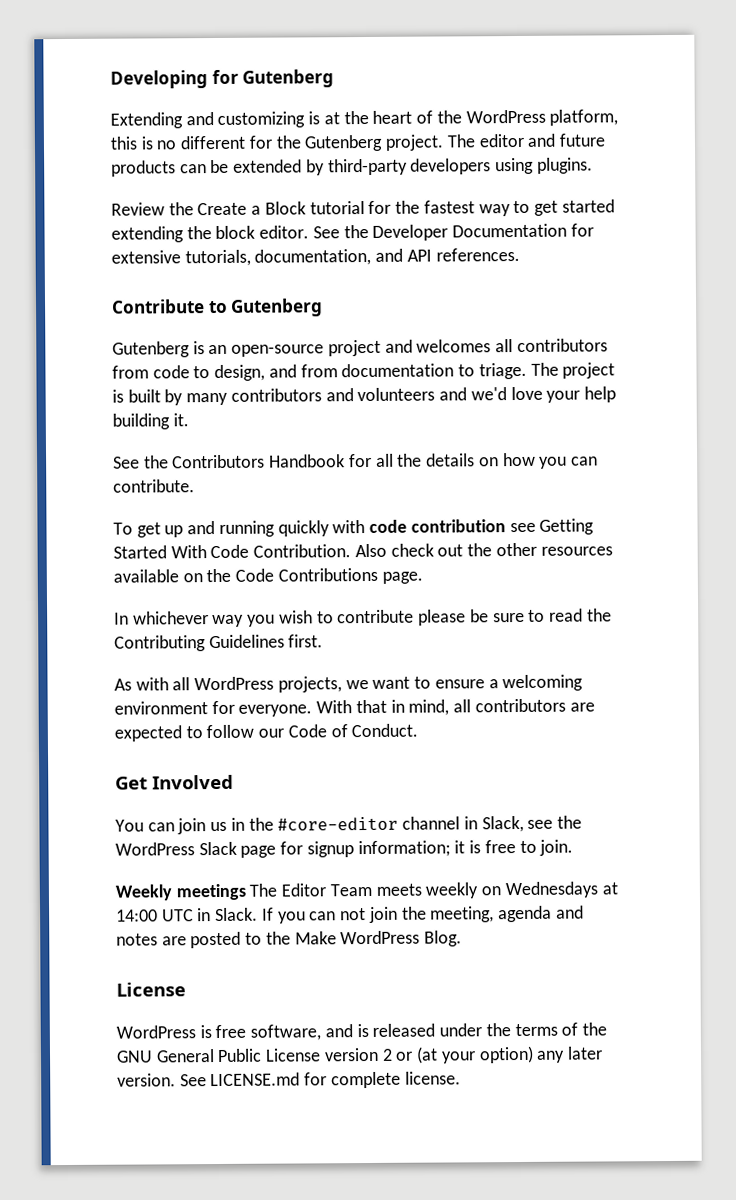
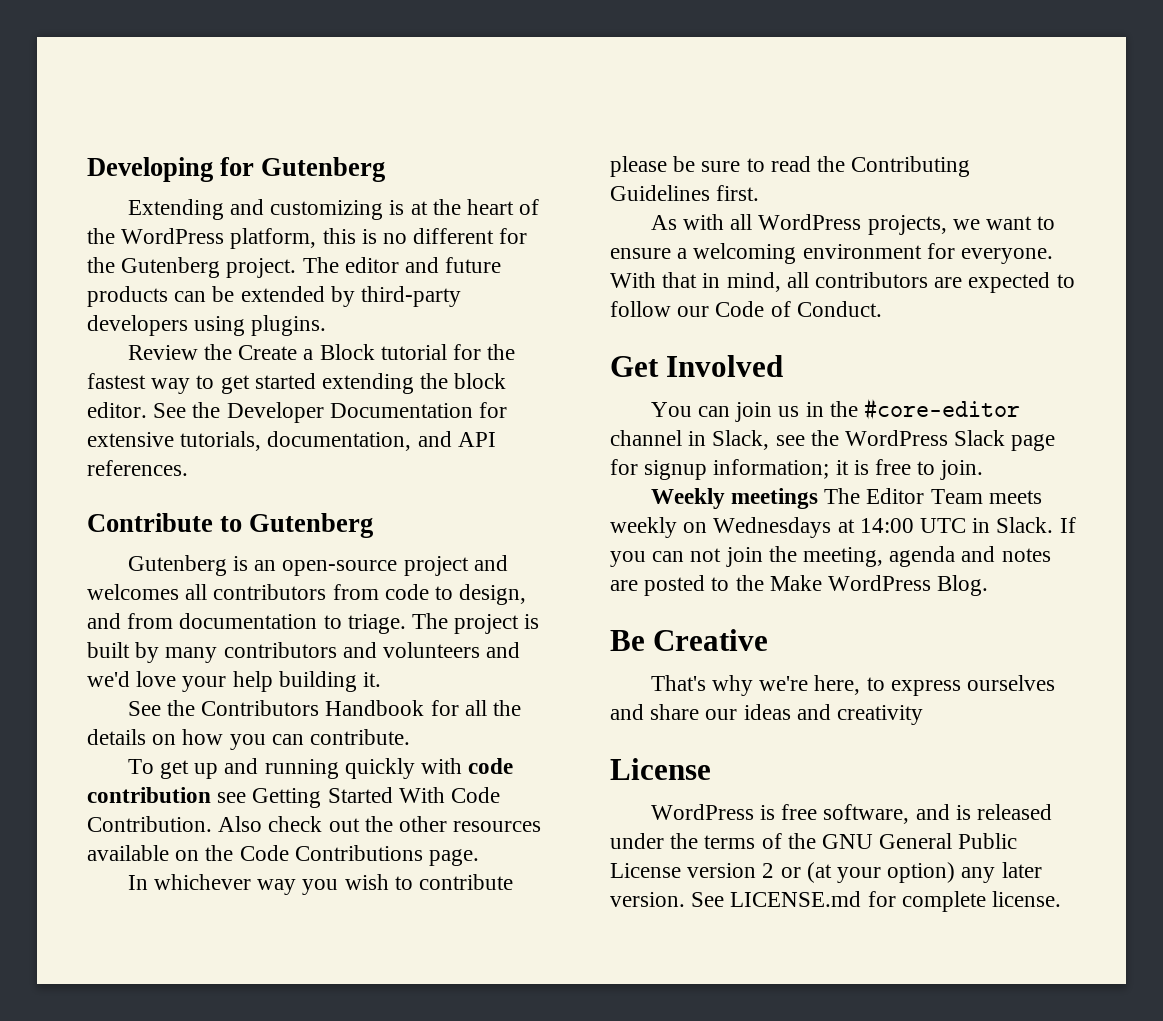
+ Be Creative
+ That's why we're here, to express ourselves and share our ideas and creativity

